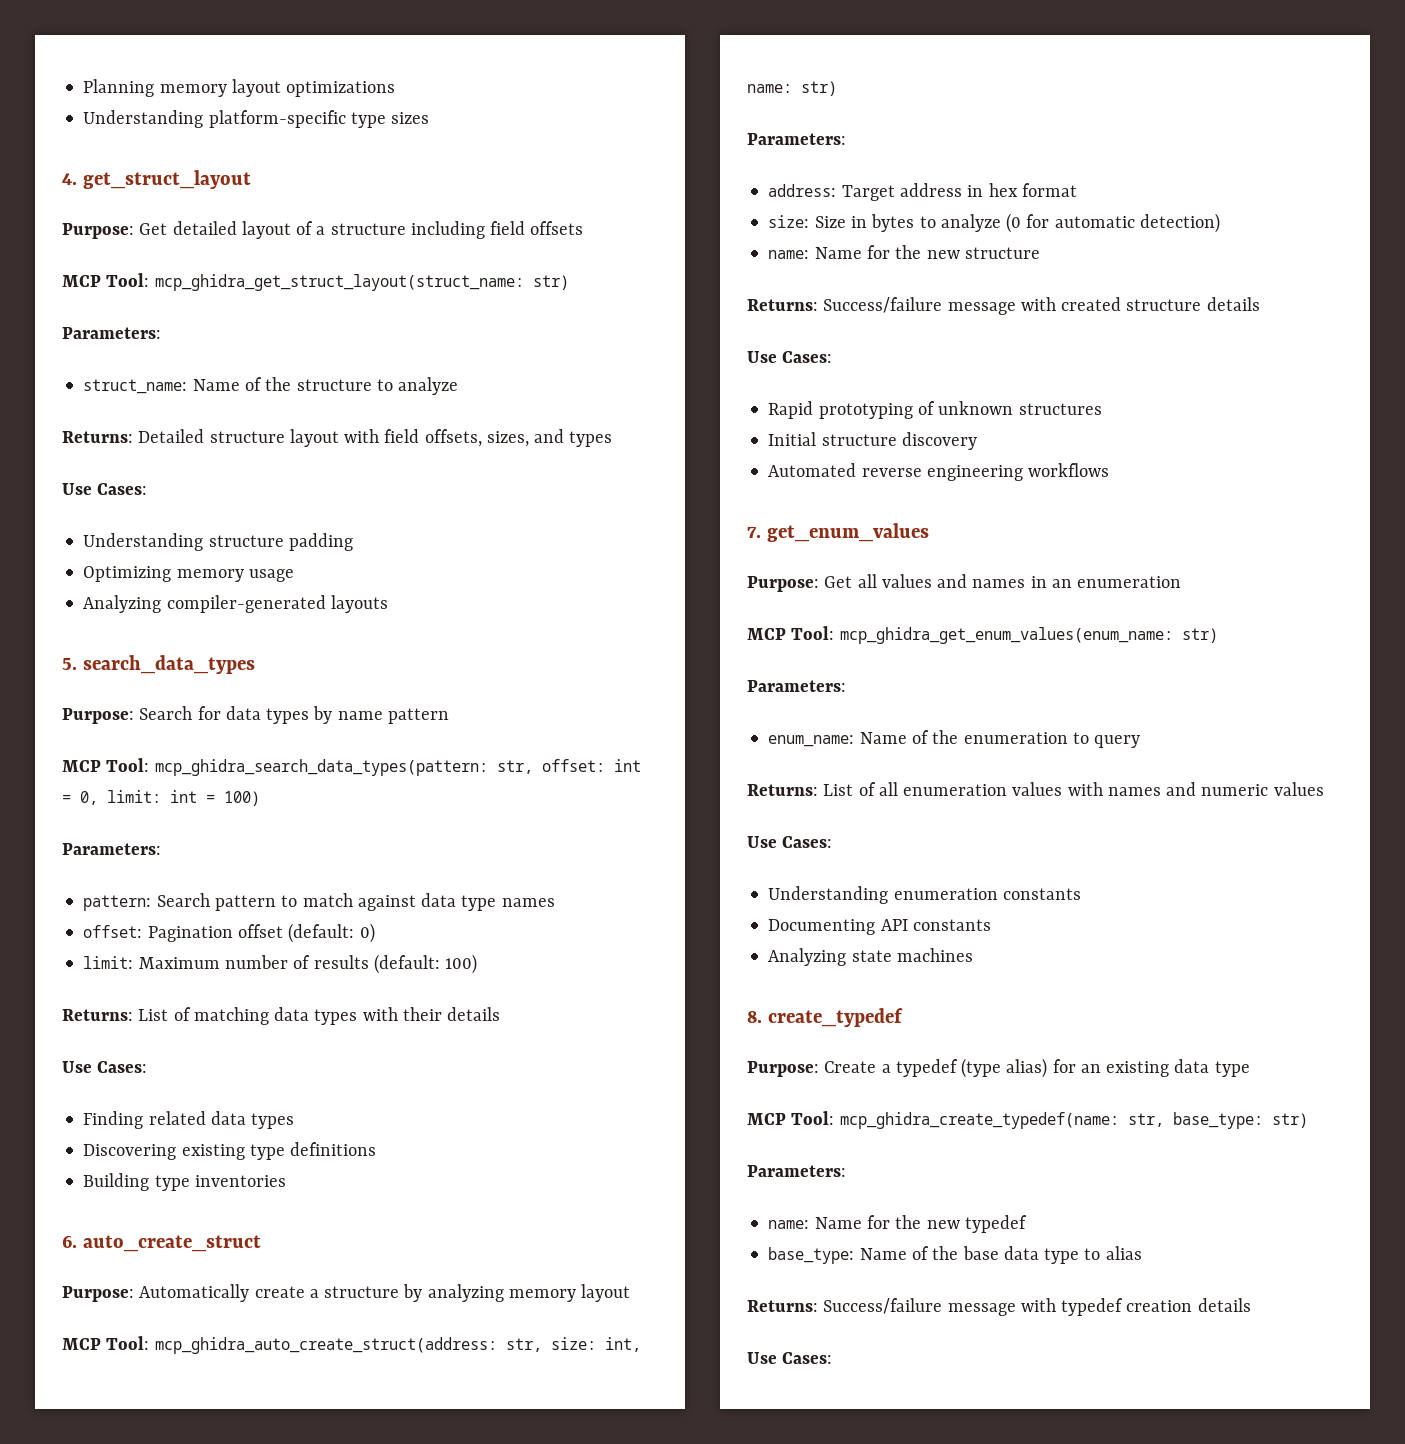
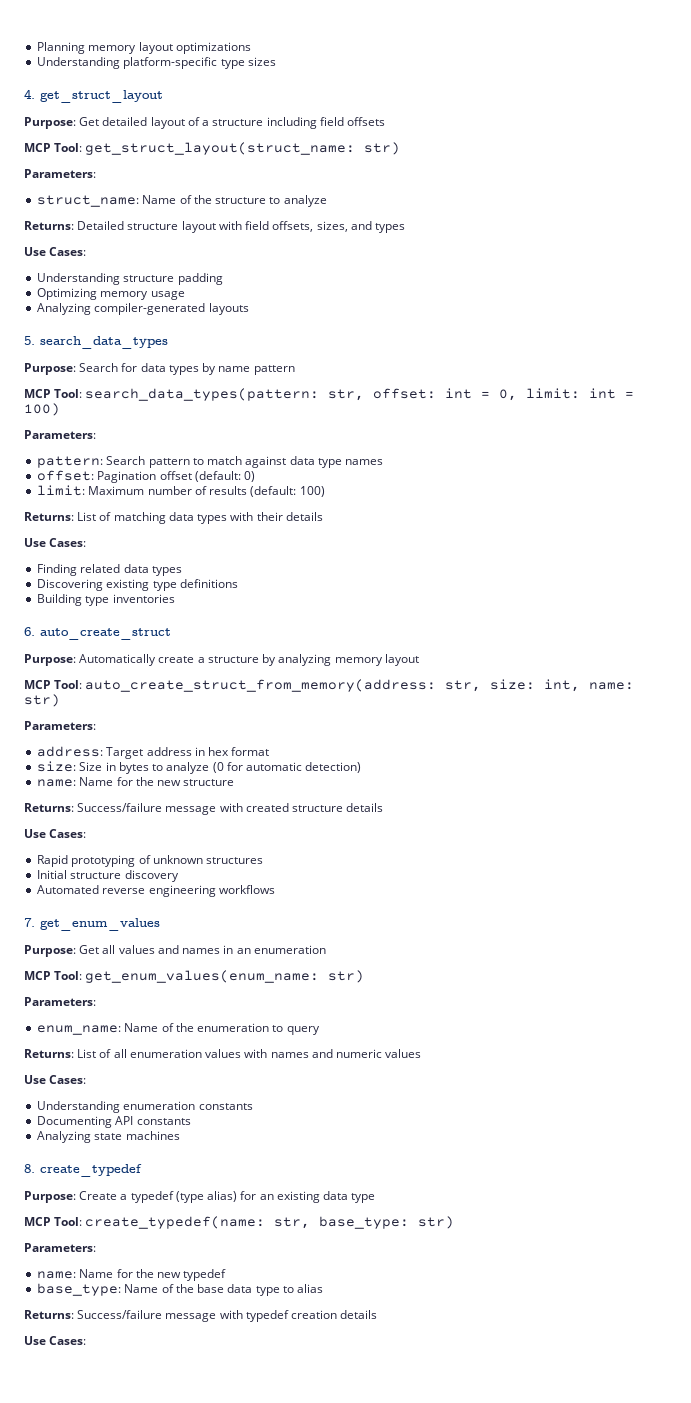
- MCP Tool: mcp_ghidra_get_struct_layout(struct_name: str)
+ MCP Tool: get_struct_layout(struct_name: str)
- MCP Tool: mcp_ghidra_search_data_types(pattern: str, offset: int = 0, limit: int = 100)
+ MCP Tool: search_data_types(pattern: str, offset: int = 0, limit: int = 100)
- MCP Tool: mcp_ghidra_auto_create_struct(address: str, size: int, name: str)
+ MCP Tool: auto_create_struct_from_memory(address: str, size: int, name: str)
- MCP Tool: mcp_ghidra_get_enum_values(enum_name: str)
+ MCP Tool: get_enum_values(enum_name: str)
- MCP Tool: mcp_ghidra_create_typedef(name: str, base_type: str)
+ MCP Tool: create_typedef(name: str, base_type: str)

